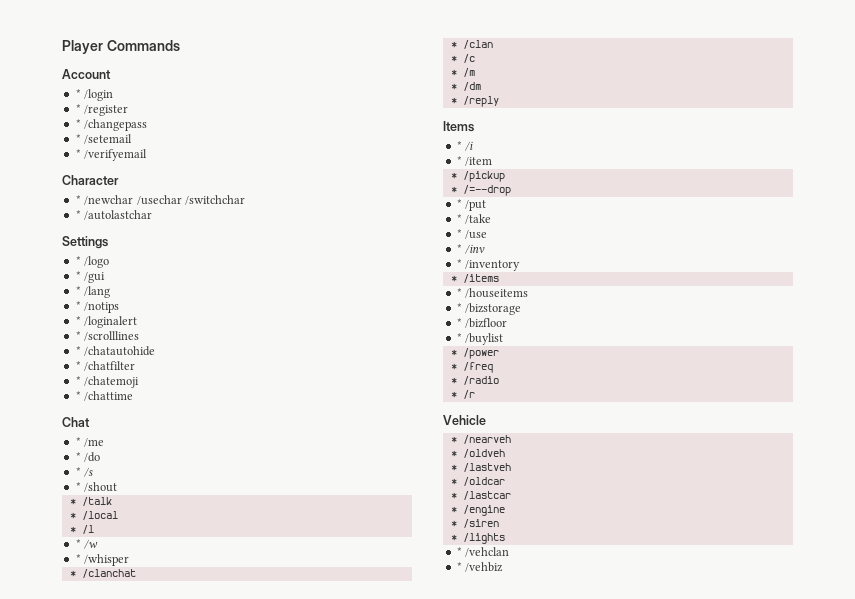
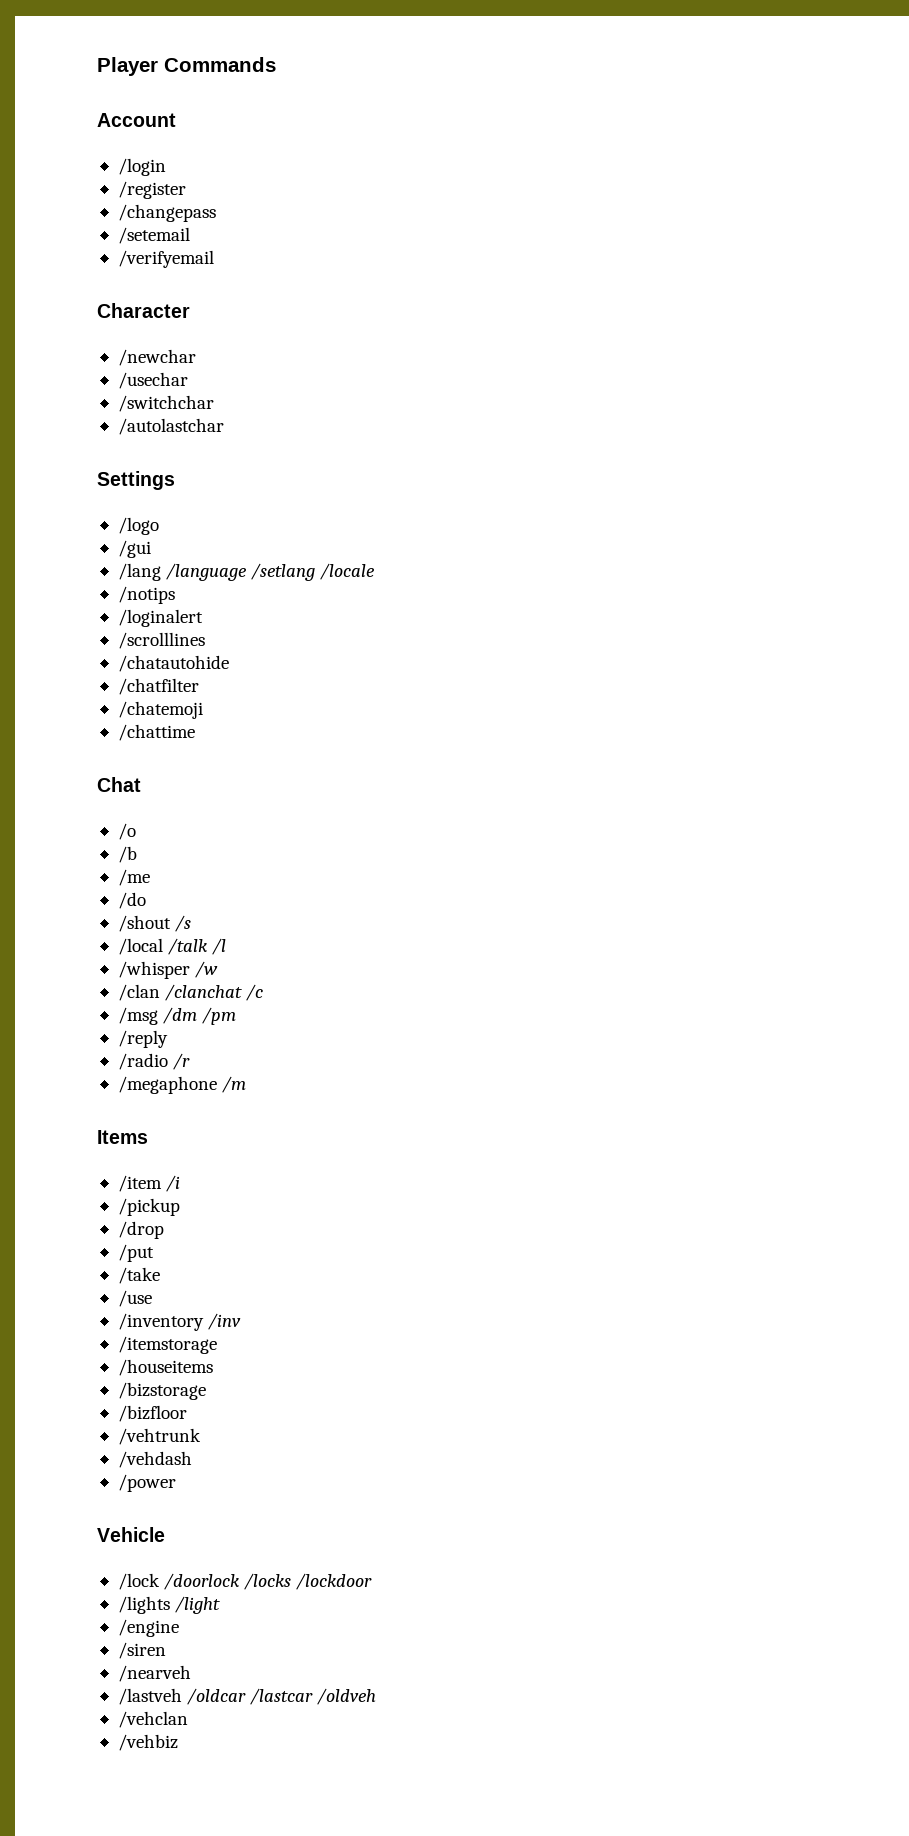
- * /login
+ /login
- * /register
+ /register
- * /changepass
+ /changepass
- * /setemail
+ /setemail
- * /verifyemail
+ /verifyemail
- * /newchar /usechar /switchchar
+ /newchar
+ /usechar
+ /switchchar
- * /autolastchar
+ /autolastchar
- * /logo
+ /logo
- * /gui
+ /gui
- * /lang
- * /notips
+ /lang /language /setlang /locale
+ /notips
- * /loginalert
+ /loginalert
- * /scrolllines
+ /scrolllines
- * /chatautohide
+ /chatautohide
- * /chatfilter
+ /chatfilter
- * /chatemoji
+ /chatemoji
- * /chattime
+ /chattime
- * /me
+ /o
+ /b
+ /me
- * /do
+ /do
- * /s
+ /shout /s
- * /shout
- * /talk
- * /local
- * /l
+ /local /talk /l
- * /w
+ /whisper /w
- * /whisper
- * /clanchat
- * /clan
- * /c
- * /m
- * /dm
- * /reply
+ /clan /clanchat /c
+ /msg /dm /pm
+ /reply
+ /radio /r
+ /megaphone /m
- * /i
+ /item /i
- * /item
- * /pickup
- * /=--drop
- * /put
+ /pickup
+ /drop
+ /put
- * /take
+ /take
- * /use
+ /use
- * /inv
+ /inventory /inv
- * /inventory
- * /items
- * /houseitems
+ /itemstorage
+ /houseitems
- * /bizstorage
+ /bizstorage
- * /bizfloor
+ /bizfloor
- * /buylist
- * /power
- * /freq
- * /radio
- * /r
+ /vehtrunk
+ /vehdash
+ /power
  Vehicle
- * /nearveh
- * /oldveh
- * /lastveh
- * /oldcar
- * /lastcar
- * /engine
- * /siren
- * /lights
- * /vehclan
+ /lock /doorlock /locks /lockdoor
+ /lights /light
+ /engine
+ /siren
+ /nearveh
+ /lastveh /oldcar /lastcar /oldveh
+ /vehclan
- * /vehbiz
+ /vehbiz

